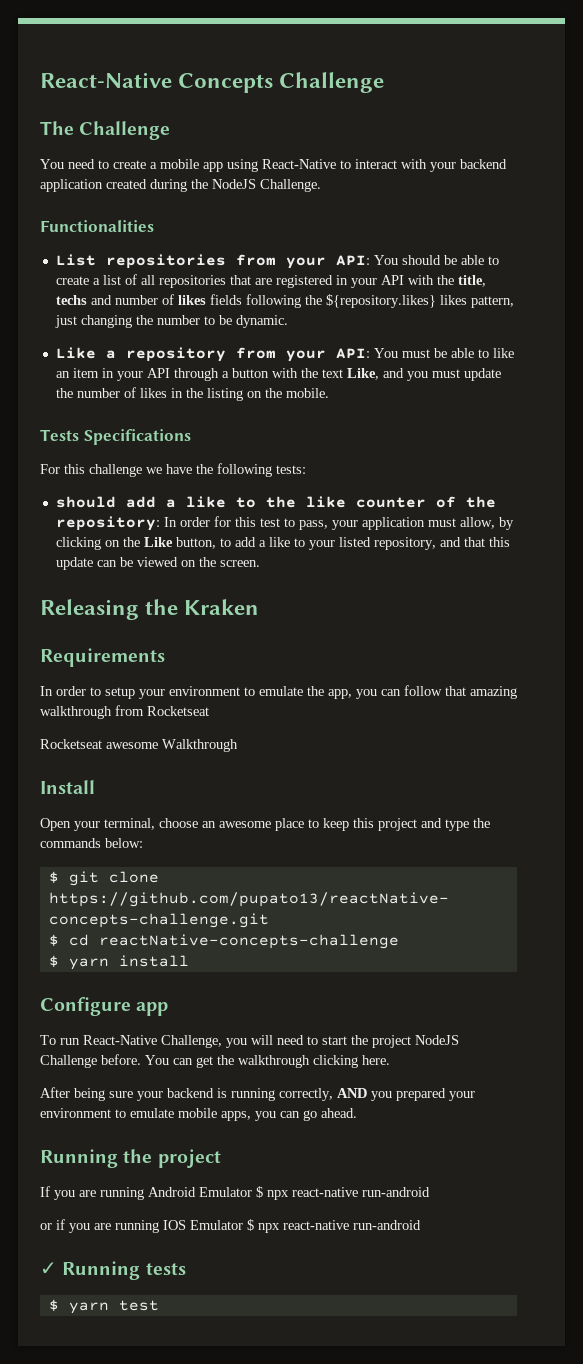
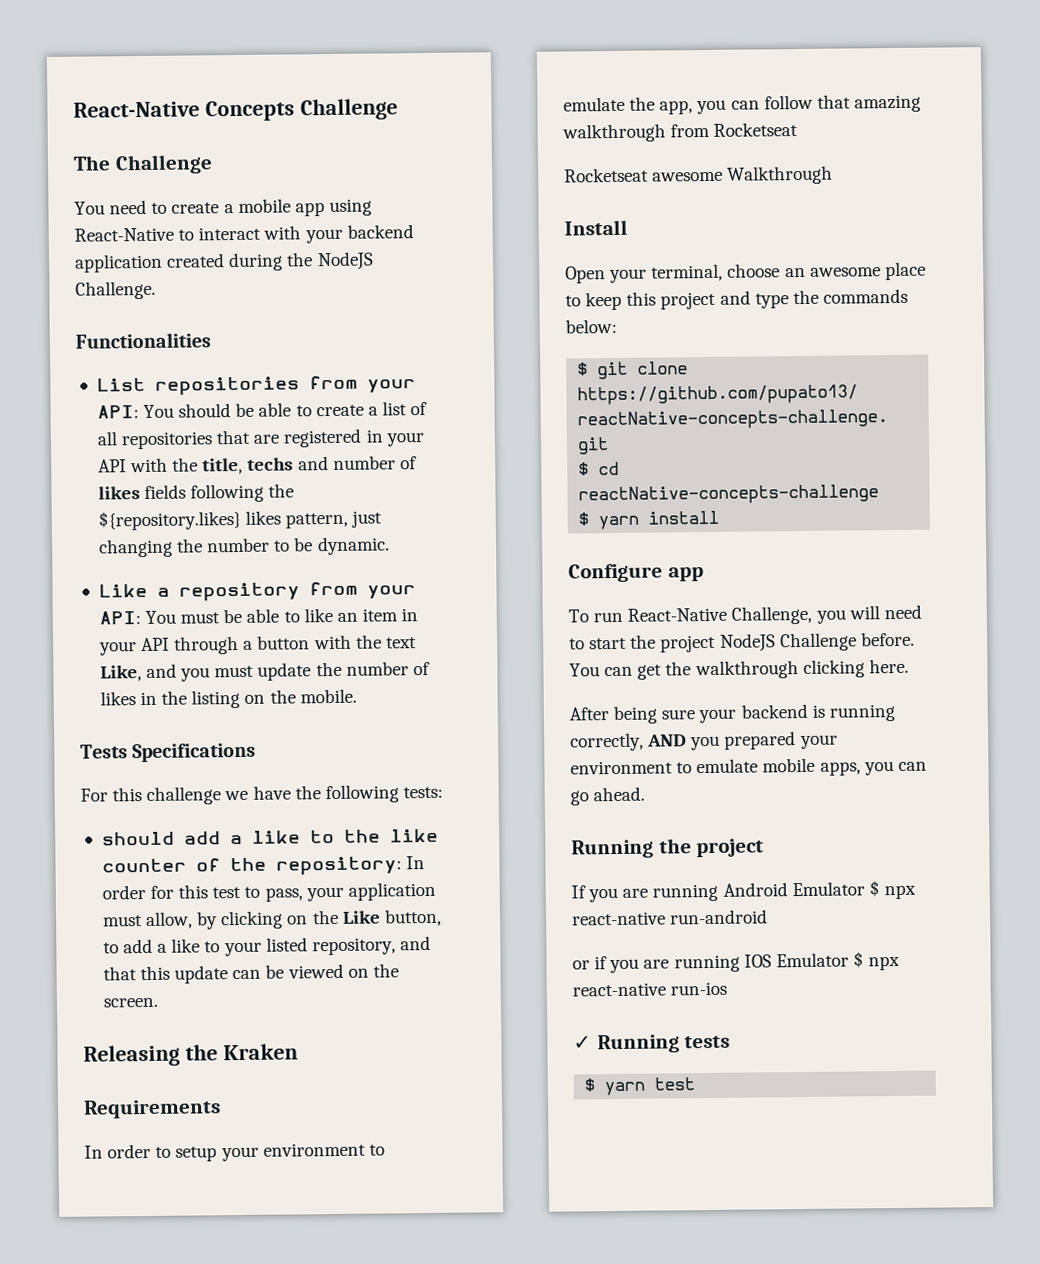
- or if you are running IOS Emulator $ npx react-native run-android
+ or if you are running IOS Emulator $ npx react-native run-ios

